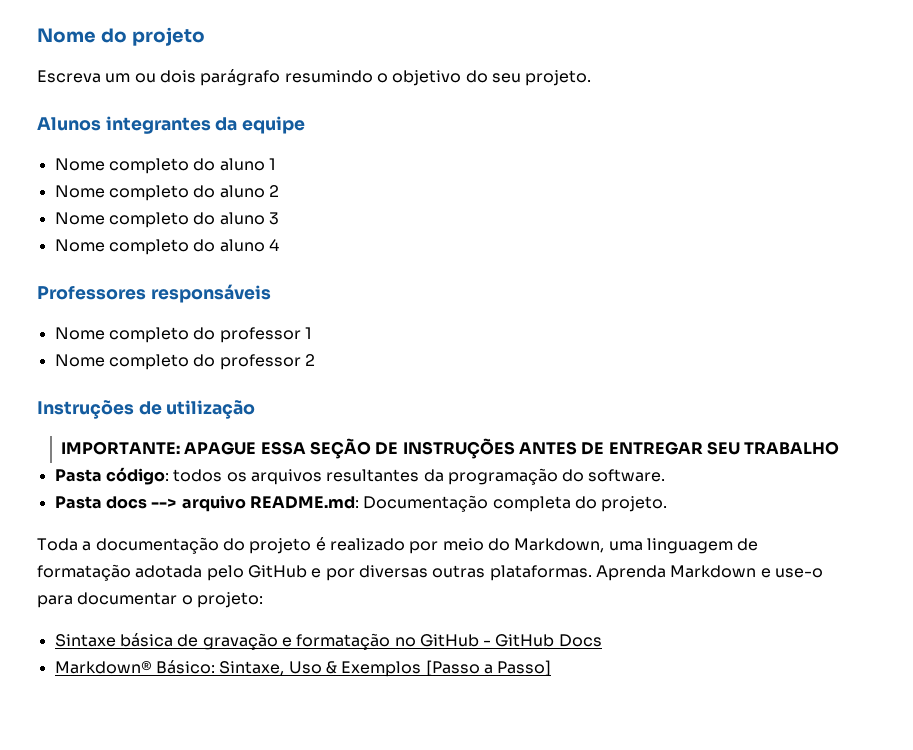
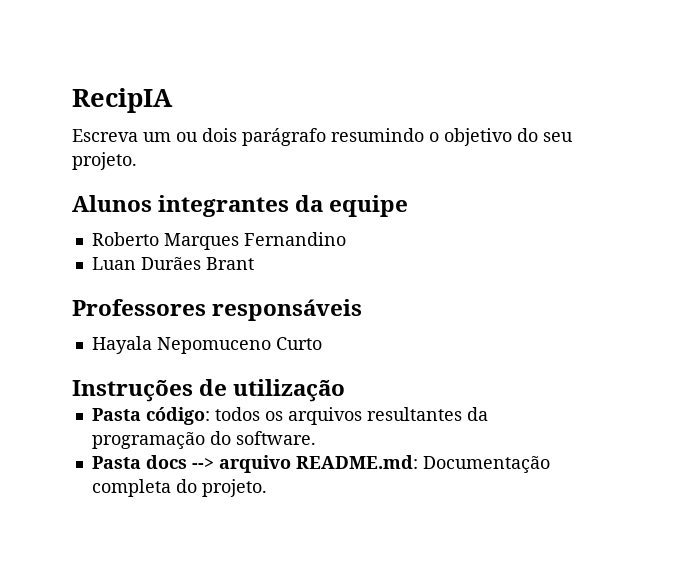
- Nome do projeto
+ RecipIA
- Nome completo do aluno 1
- Nome completo do aluno 2
- Nome completo do aluno 3
- Nome completo do aluno 4
+ Roberto Marques Fernandino
+ Luan Durães Brant
  Professores responsáveis
- Nome completo do professor 1
- Nome completo do professor 2
+ Hayala Nepomuceno Curto
  Instruções de utilização
- IMPORTANTE: APAGUE ESSA SEÇÃO DE INSTRUÇÕES ANTES DE ENTREGAR SEU TRABALHO
- Toda a documentação do projeto é realizado por meio do Markdown, uma linguagem de formatação adotada pelo GitHub e por diversas outras plataformas. Aprenda Markdown e use-o para documentar o projeto:
- Sintaxe básica de gravação e formatação no GitHub - GitHub Docs
- Markdown® Básico: Sintaxe, Uso & Exemplos [Passo a Passo]

